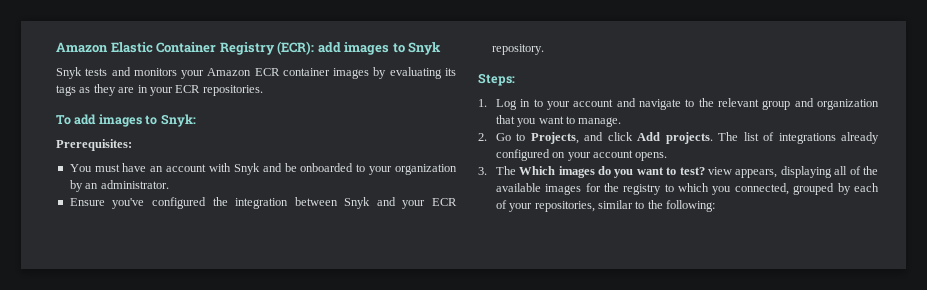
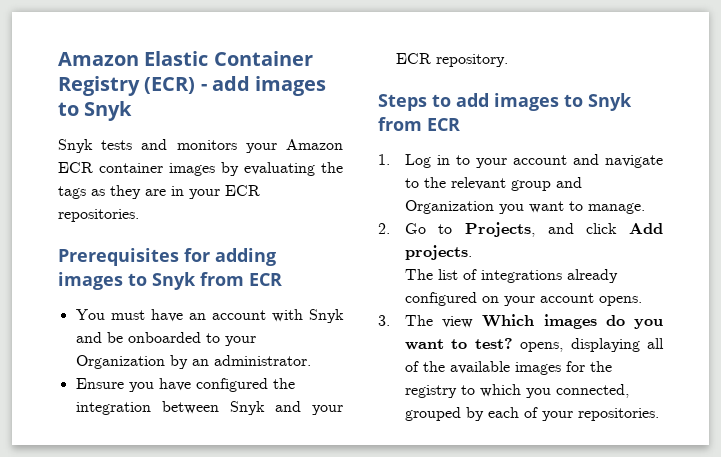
- Amazon Elastic Container Registry (ECR): add images to Snyk
+ Amazon Elastic Container Registry (ECR) - add images to Snyk
- Snyk tests and monitors your Amazon ECR container images by evaluating its tags as they are in your ECR repositories.
+ Snyk tests and monitors your Amazon ECR container images by evaluating the tags as they are in your ECR repositories.
- To add images to Snyk:
- Prerequisites:
+ Prerequisites for adding images to Snyk from ECR
- You must have an account with Snyk and be onboarded to your organization by an administrator.
+ You must have an account with Snyk and be onboarded to your Organization by an administrator.
- Ensure you've configured the integration between Snyk and your ECR repository.
+ Ensure you have configured the integration between Snyk and your ECR repository.
- Steps:
+ Steps to add images to Snyk from ECR
- 1. Log in to your account and navigate to the relevant group and organization that you want to manage.
+ 1. Log in to your account and navigate to the relevant group and Organization you want to manage.
- 2. Go to Projects, and click Add projects. The list of integrations already configured on your account opens.
+ 2. Go to Projects, and click Add projects.
+ The list of integrations already configured on your account opens.
- 3. The Which images do you want to test? view appears, displaying all of the available images for the registry to which you connected, grouped by each of your repositories, similar to the following:
+ 3. The view Which images do you want to test? opens, displaying all of the available images for the registry to which you connected, grouped by each of your repositories.

